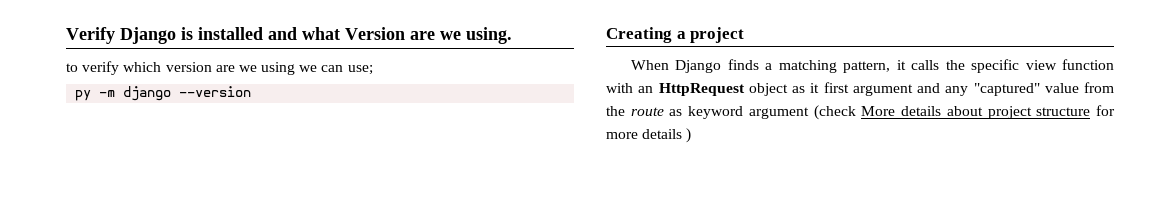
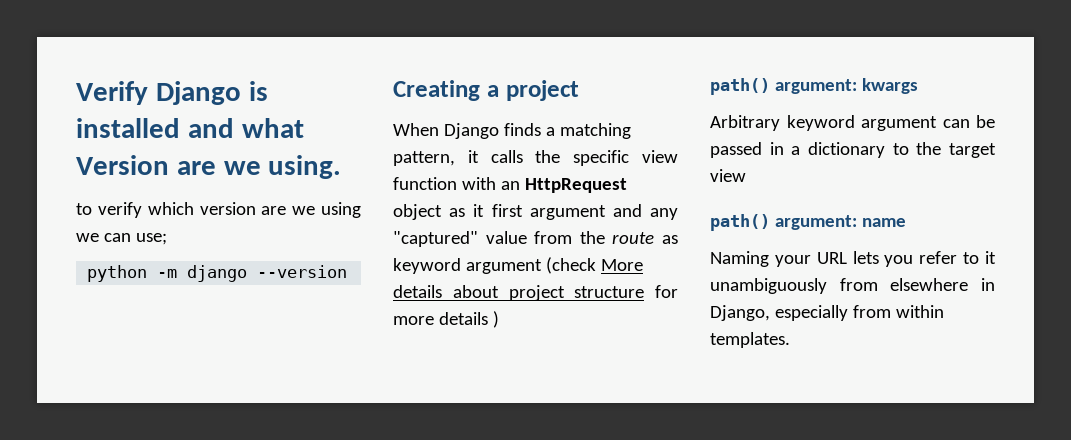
- py -m django --version
+ python -m django --version
+ path() argument: kwargs
+ Arbitrary keyword argument can be passed in a dictionary to the target view
+ path() argument: name
+ Naming your URL lets you refer to it unambiguously from elsewhere in Django, especially from within templates.

